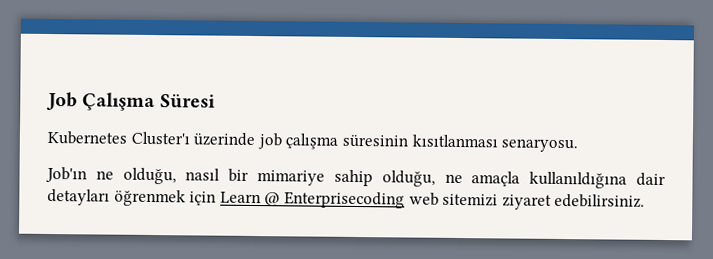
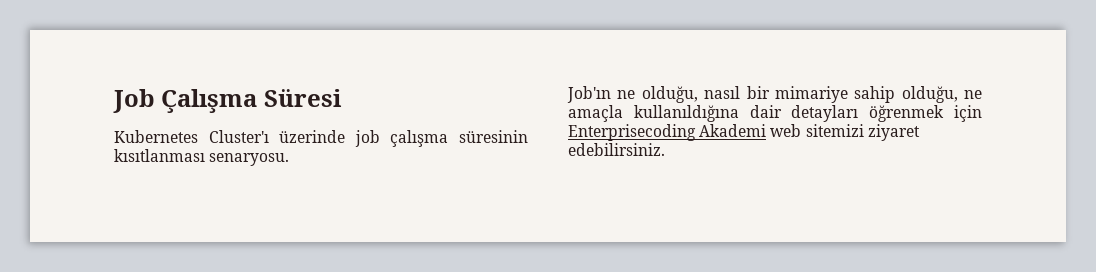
- Job'ın ne olduğu, nasıl bir mimariye sahip olduğu, ne amaçla kullanıldığına dair detayları öğrenmek için Learn @ Enterprisecoding web sitemizi ziyaret edebilirsiniz.
+ Job'ın ne olduğu, nasıl bir mimariye sahip olduğu, ne amaçla kullanıldığına dair detayları öğrenmek için Enterprisecoding Akademi web sitemizi ziyaret edebilirsiniz.

